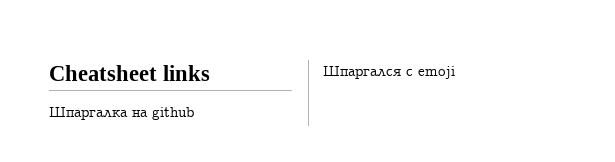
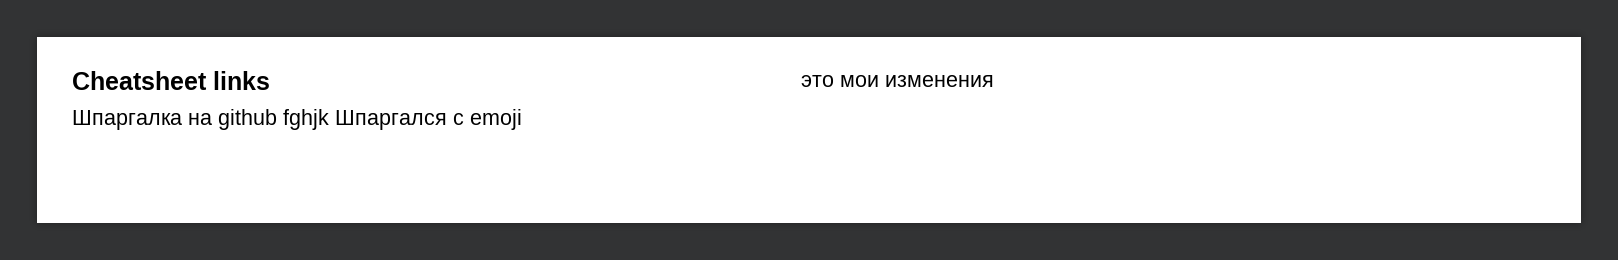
- Шпаргалка на github
- Шпаргался с emoji
+ Шпаргалка на github fghjk Шпаргался с emoji
+ это мои изменения

